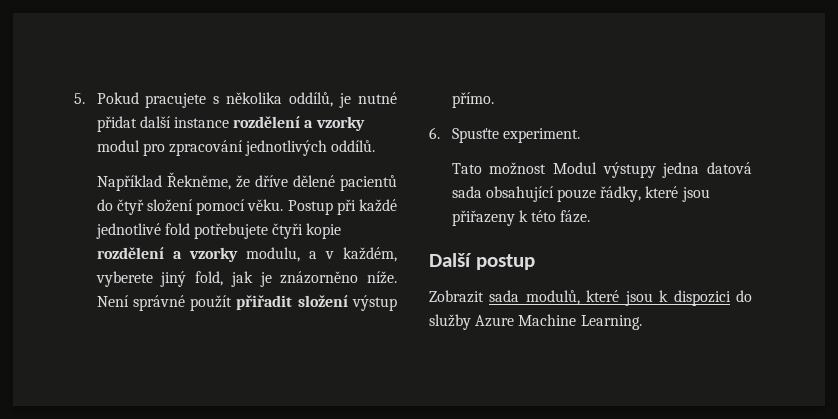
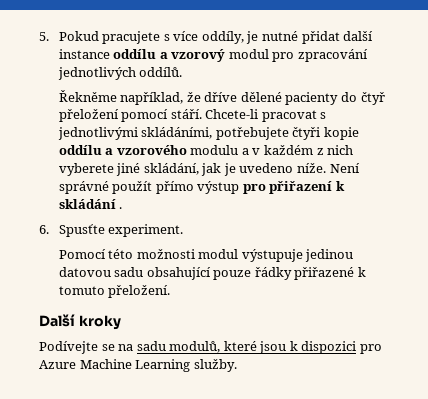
- 5. Pokud pracujete s několika oddílů, je nutné přidat další instance rozdělení a vzorky modul pro zpracování jednotlivých oddílů.
+ 5. Pokud pracujete s více oddíly, je nutné přidat další instance oddílu a vzorový modul pro zpracování jednotlivých oddílů.
- Například Řekněme, že dříve dělené pacientů do čtyř složení pomocí věku. Postup při každé jednotlivé fold potřebujete čtyři kopie rozdělení a vzorky modulu, a v každém, vyberete jiný fold, jak je znázorněno níže.
+ Řekněme například, že dříve dělené pacienty do čtyř přeložení pomocí stáří. Chcete-li pracovat s jednotlivými skládáními, potřebujete čtyři kopie oddílu a vzorového modulu a v každém z nich vyberete jiné skládání, jak je uvedeno níže.
- Není správné použít přiřadit složení výstup přímo.
+ Není správné použít přímo výstup pro přiřazení k skládání .
  6. Spusťte experiment.
- Tato možnost Modul výstupy jedna datová sada obsahující pouze řádky, které jsou přiřazeny k této fáze.
- Další postup
- Zobrazit sada modulů, které jsou k dispozici do služby Azure Machine Learning.
+ Pomocí této možnosti modul výstupuje jedinou datovou sadu obsahující pouze řádky přiřazené k tomuto přeložení.
+ Další kroky
+ Podívejte se na sadu modulů, které jsou k dispozici pro Azure Machine Learning služby.

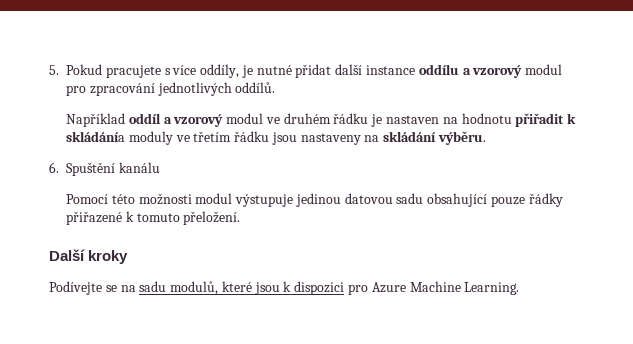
- Řekněme například, že dříve dělené pacienty do čtyř přeložení pomocí stáří. Chcete-li pracovat s jednotlivými skládáními, potřebujete čtyři kopie oddílu a vzorového modulu a v každém z nich vyberete jiné skládání, jak je uvedeno níže. Není správné použít přímo výstup pro přiřazení k skládání .
+ Například oddíl a vzorový modul ve druhém řádku je nastaven na hodnotu přiřadit k skládánía moduly ve třetím řádku jsou nastaveny na skládání výběru.
- 6. Spusťte experiment.
+ 6. Spuštění kanálu
- Podívejte se na sadu modulů, které jsou k dispozici pro Azure Machine Learning služby.
+ Podívejte se na sadu modulů, které jsou k dispozici pro Azure Machine Learning.

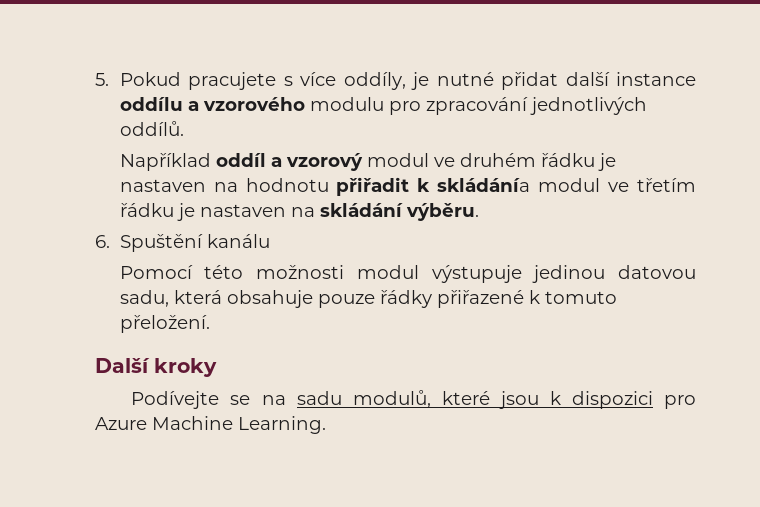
- 5. Pokud pracujete s více oddíly, je nutné přidat další instance oddílu a vzorový modul pro zpracování jednotlivých oddílů.
+ 5. Pokud pracujete s více oddíly, je nutné přidat další instance oddílu a vzorového modulu pro zpracování jednotlivých oddílů.
- Například oddíl a vzorový modul ve druhém řádku je nastaven na hodnotu přiřadit k skládánía moduly ve třetím řádku jsou nastaveny na skládání výběru.
+ Například oddíl a vzorový modul ve druhém řádku je nastaven na hodnotu přiřadit k skládánía modul ve třetím řádku je nastaven na skládání výběru.
- Pomocí této možnosti modul výstupuje jedinou datovou sadu obsahující pouze řádky přiřazené k tomuto přeložení.
+ Pomocí této možnosti modul výstupuje jedinou datovou sadu, která obsahuje pouze řádky přiřazené k tomuto přeložení.

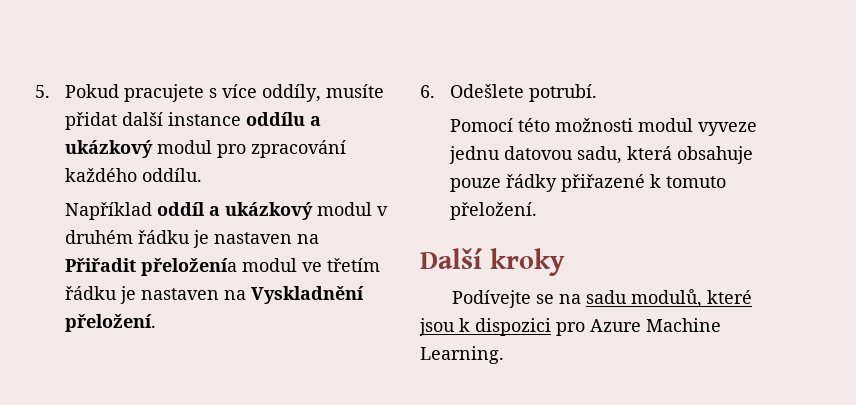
- 5. Pokud pracujete s více oddíly, je nutné přidat další instance oddílu a vzorového modulu pro zpracování jednotlivých oddílů.
+ 5. Pokud pracujete s více oddíly, musíte přidat další instance oddílu a ukázkový modul pro zpracování každého oddílu.
- Například oddíl a vzorový modul ve druhém řádku je nastaven na hodnotu přiřadit k skládánía modul ve třetím řádku je nastaven na skládání výběru.
+ Například oddíl a ukázkový modul v druhém řádku je nastaven na Přiřadit přeloženía modul ve třetím řádku je nastaven na Vyskladnění přeložení.
- 6. Spuštění kanálu
+ 6. Odešlete potrubí.
- Pomocí této možnosti modul výstupuje jedinou datovou sadu, která obsahuje pouze řádky přiřazené k tomuto přeložení.
+ Pomocí této možnosti modul vyveze jednu datovou sadu, která obsahuje pouze řádky přiřazené k tomuto přeložení.

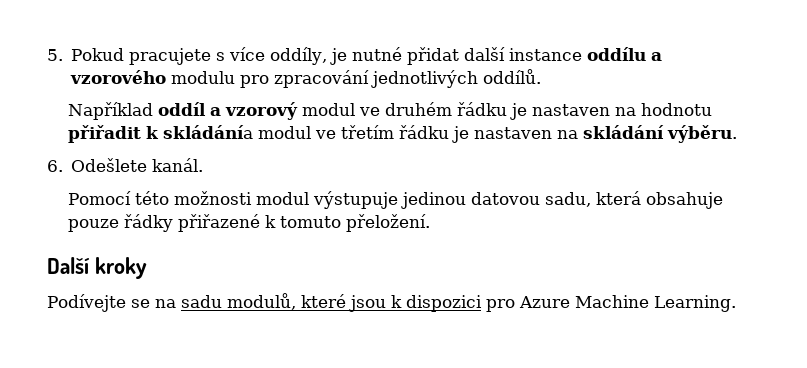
- 5. Pokud pracujete s více oddíly, musíte přidat další instance oddílu a ukázkový modul pro zpracování každého oddílu.
+ 5. Pokud pracujete s více oddíly, je nutné přidat další instance oddílu a vzorového modulu pro zpracování jednotlivých oddílů.
- Například oddíl a ukázkový modul v druhém řádku je nastaven na Přiřadit přeloženía modul ve třetím řádku je nastaven na Vyskladnění přeložení.
+ Například oddíl a vzorový modul ve druhém řádku je nastaven na hodnotu přiřadit k skládánía modul ve třetím řádku je nastaven na skládání výběru.
- 6. Odešlete potrubí.
+ 6. Odešlete kanál.
- Pomocí této možnosti modul vyveze jednu datovou sadu, která obsahuje pouze řádky přiřazené k tomuto přeložení.
+ Pomocí této možnosti modul výstupuje jedinou datovou sadu, která obsahuje pouze řádky přiřazené k tomuto přeložení.

